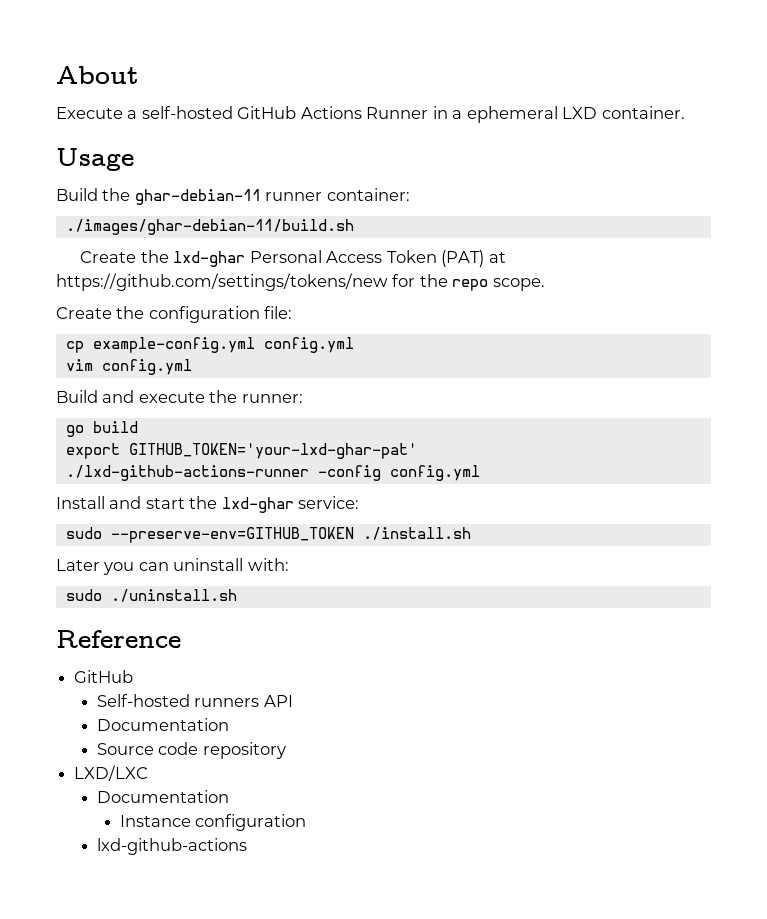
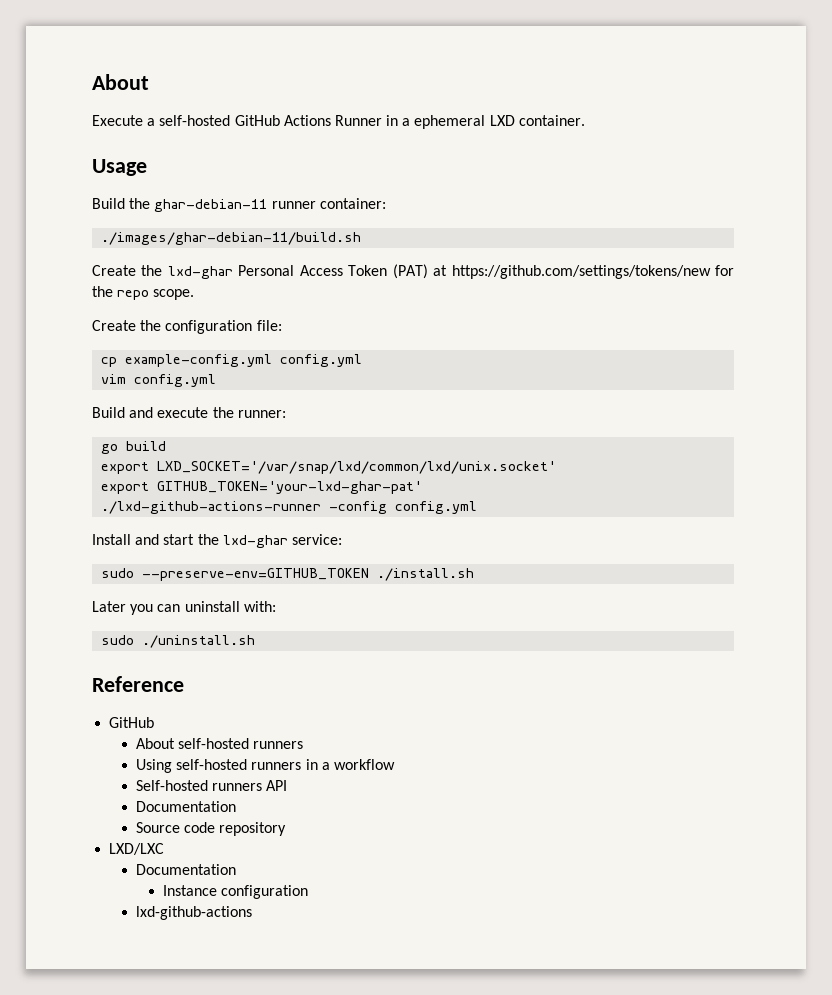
+ export LXD_SOCKET='/var/snap/lxd/common/lxd/unix.socket'
+ About self-hosted runners
+ Using self-hosted runners in a workflow

